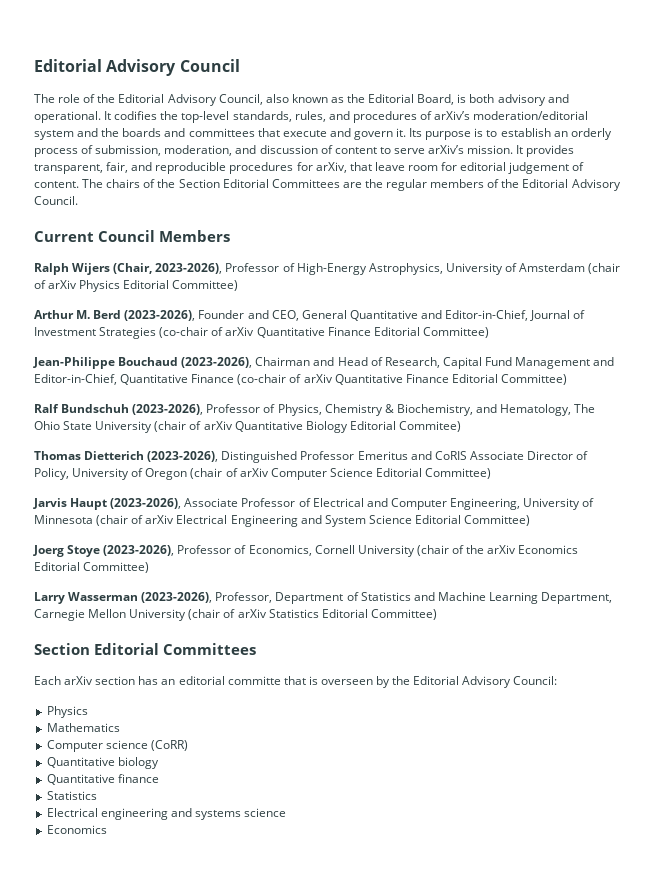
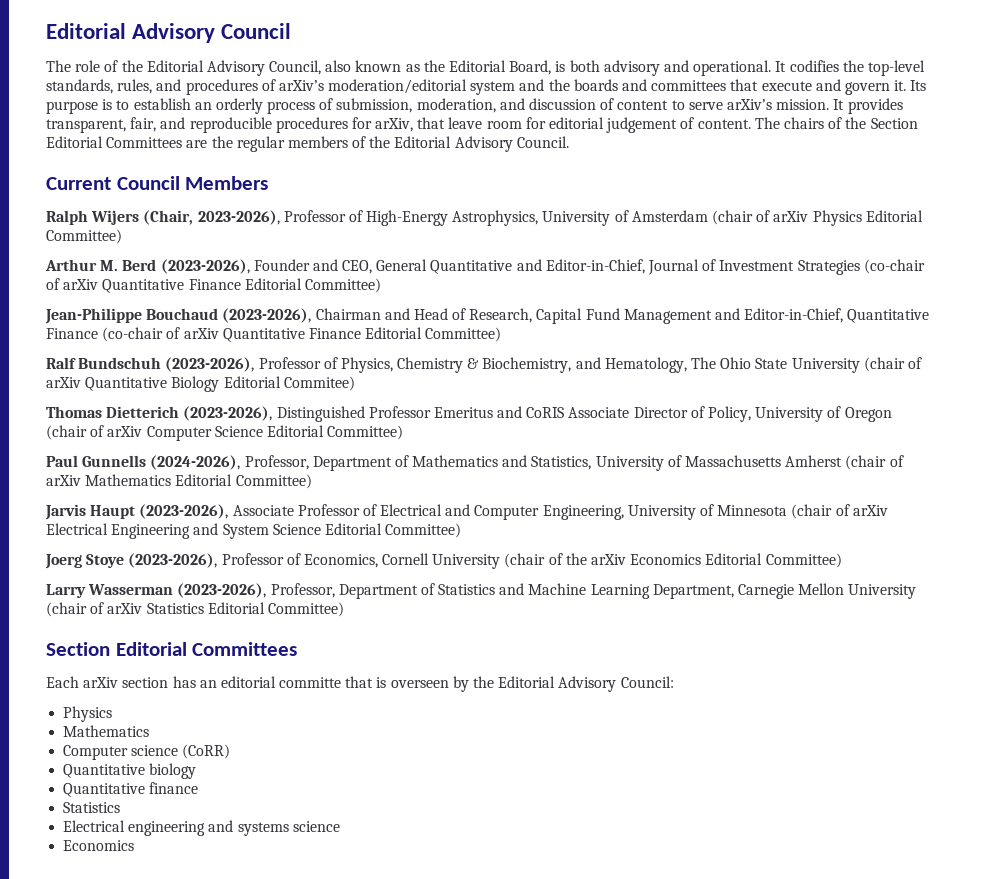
+ Paul Gunnells (2024-2026), Professor, Department of Mathematics and Statistics, University of Massachusetts Amherst (chair of arXiv Mathematics Editorial Committee)

